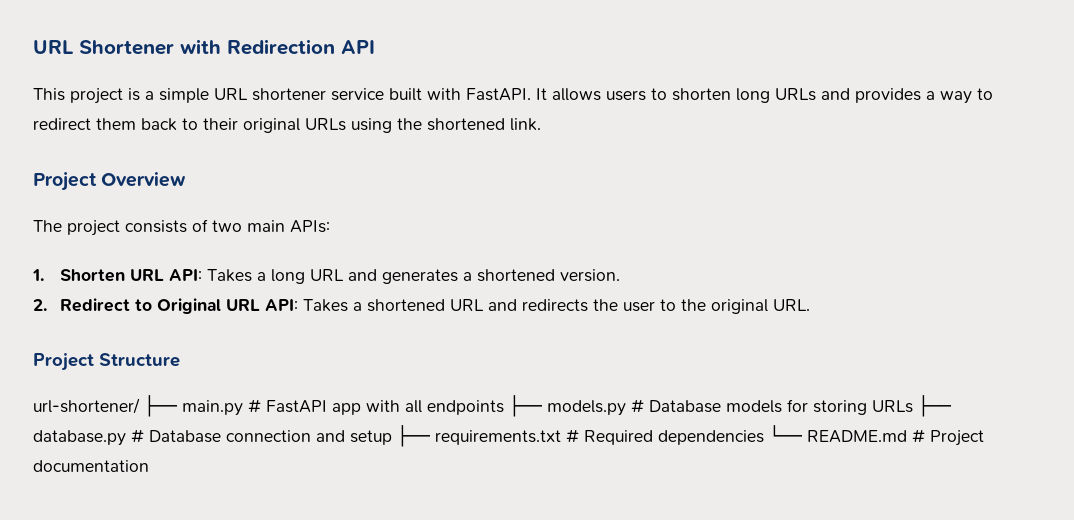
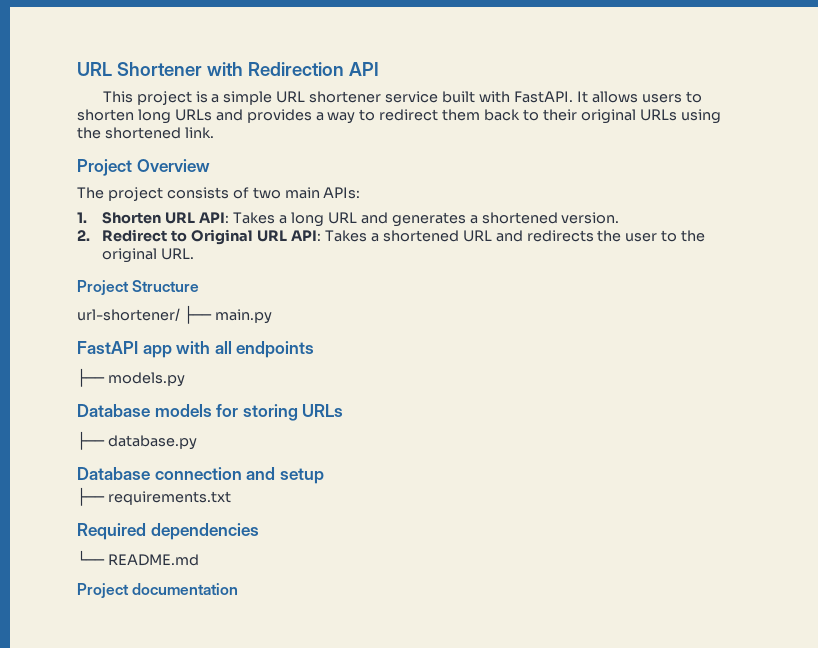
- url-shortener/ ├── main.py # FastAPI app with all endpoints ├── models.py # Database models for storing URLs ├── database.py # Database connection and setup ├── requirements.txt # Required dependencies └── README.md # Project documentation
+ url-shortener/ ├── main.py
+ FastAPI app with all endpoints
+ ├── models.py
+ Database models for storing URLs
+ ├── database.py
+ Database connection and setup
+ ├── requirements.txt
+ Required dependencies
+ └── README.md
+ Project documentation

